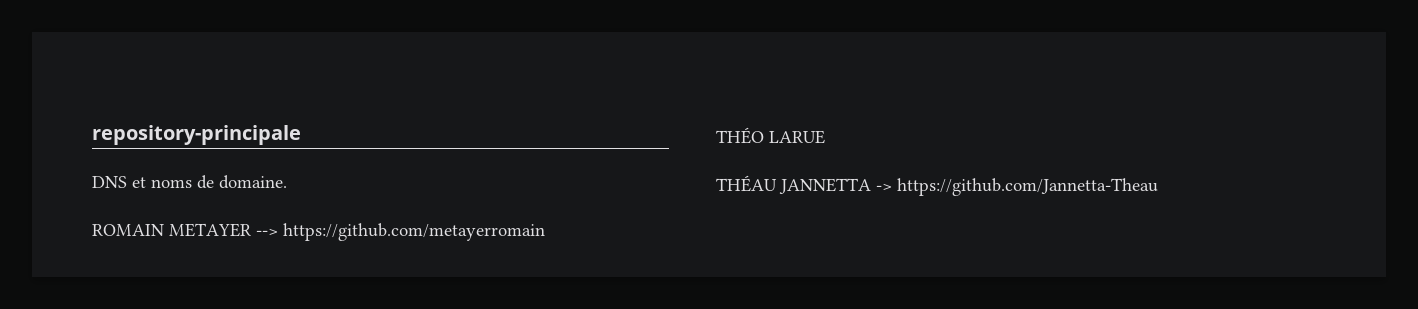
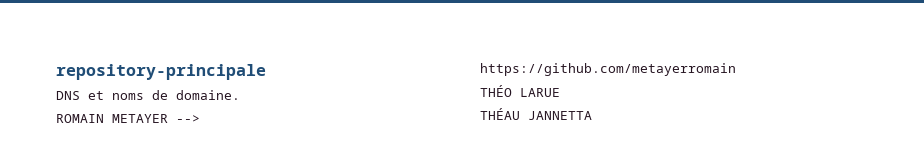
- THÉAU JANNETTA -> https://github.com/Jannetta-Theau
+ THÉAU JANNETTA

